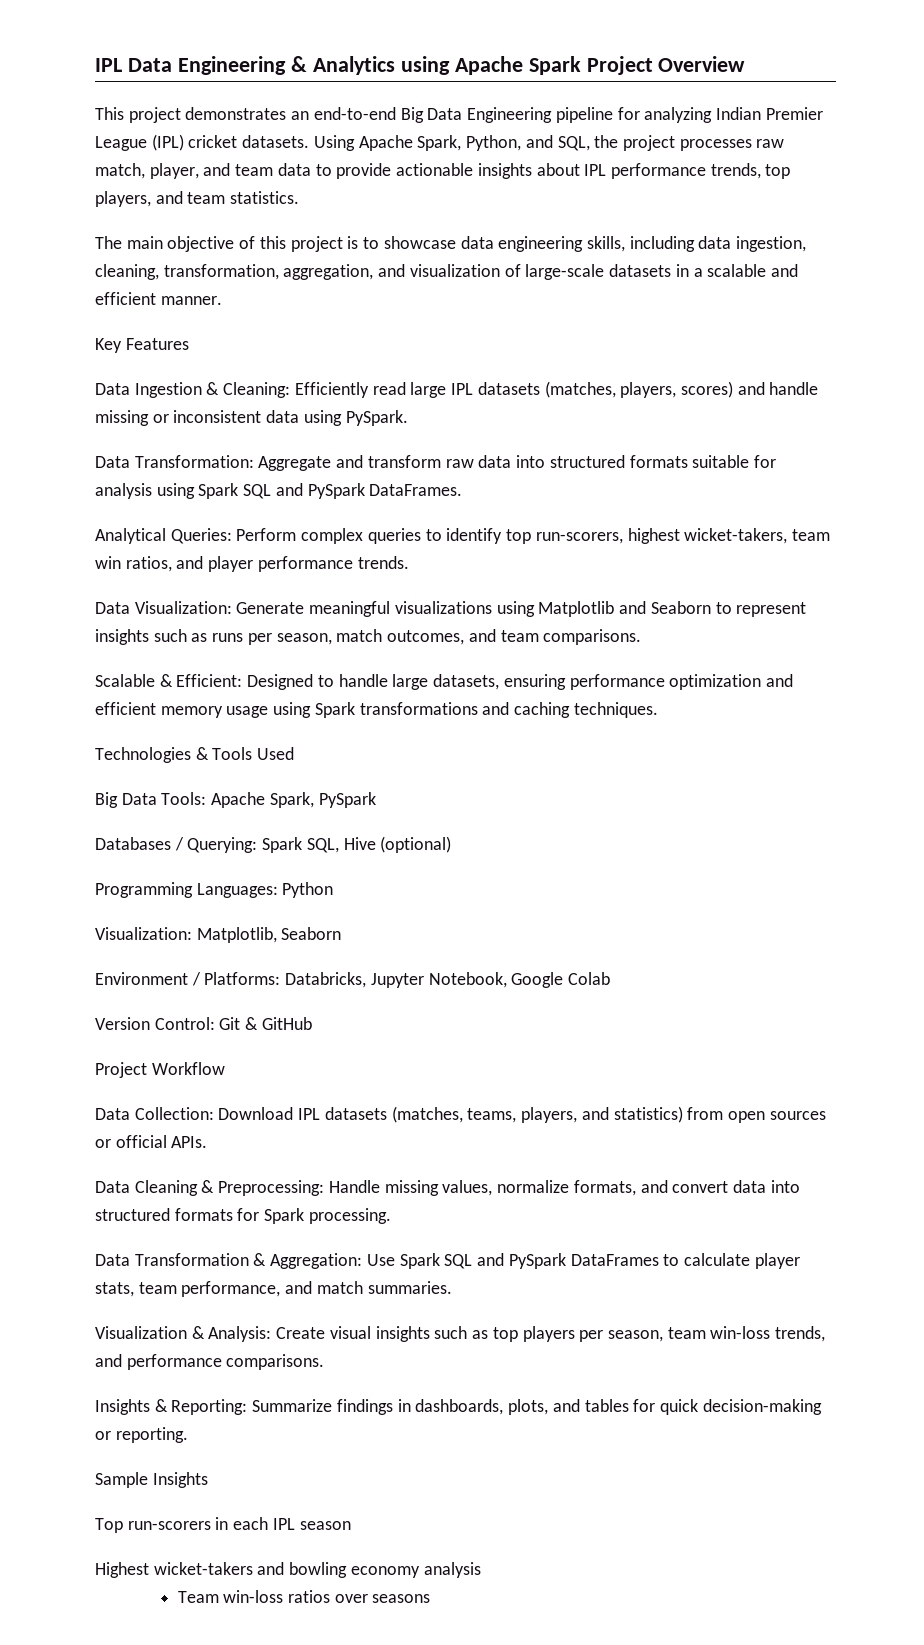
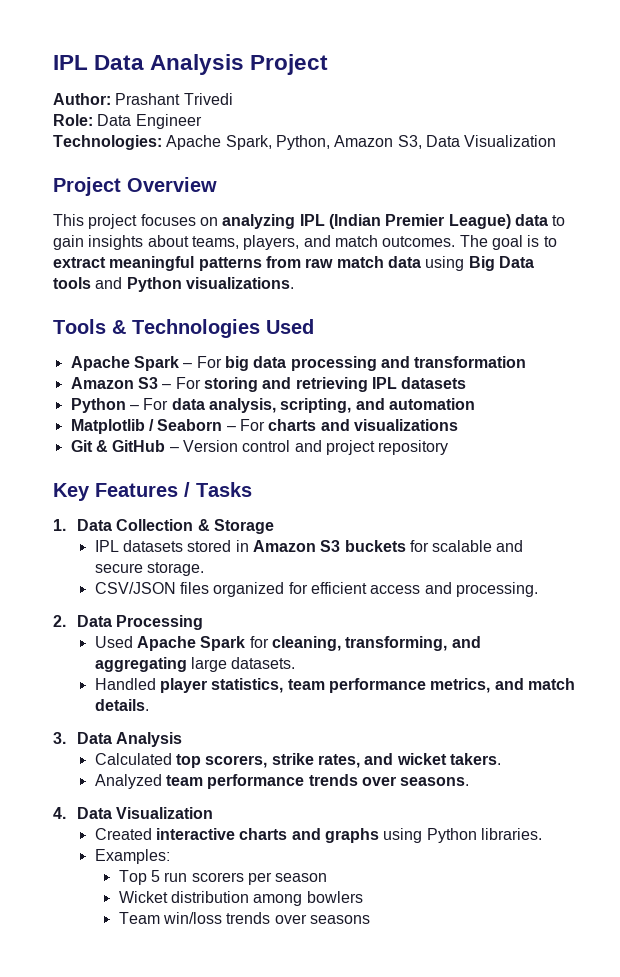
- IPL Data Engineering & Analytics using Apache Spark Project Overview
- This project demonstrates an end-to-end Big Data Engineering pipeline for analyzing Indian Premier League (IPL) cricket datasets. Using Apache Spark, Python, and SQL, the project processes raw match, player, and team data to provide actionable insights about IPL performance trends, top players, and team statistics.
- The main objective of this project is to showcase data engineering skills, including data ingestion, cleaning, transformation, aggregation, and visualization of large-scale datasets in a scalable and efficient manner.
- Key Features
- Data Ingestion & Cleaning: Efficiently read large IPL datasets (matches, players, scores) and handle missing or inconsistent data using PySpark.
- Data Transformation: Aggregate and transform raw data into structured formats suitable for analysis using Spark SQL and PySpark DataFrames.
- Analytical Queries: Perform complex queries to identify top run-scorers, highest wicket-takers, team win ratios, and player performance trends.
- Data Visualization: Generate meaningful visualizations using Matplotlib and Seaborn to represent insights such as runs per season, match outcomes, and team comparisons.
- Scalable & Efficient: Designed to handle large datasets, ensuring performance optimization and efficient memory usage using Spark transformations and caching techniques.
- Technologies & Tools Used
- Big Data Tools: Apache Spark, PySpark
- Databases / Querying: Spark SQL, Hive (optional)
- Programming Languages: Python
- Visualization: Matplotlib, Seaborn
- Environment / Platforms: Databricks, Jupyter Notebook, Google Colab
- Version Control: Git & GitHub
- Project Workflow
- Data Collection: Download IPL datasets (matches, teams, players, and statistics) from open sources or official APIs.
- Data Cleaning & Preprocessing: Handle missing values, normalize formats, and convert data into structured formats for Spark processing.
- Data Transformation & Aggregation: Use Spark SQL and PySpark DataFrames to calculate player stats, team performance, and match summaries.
- Visualization & Analysis: Create visual insights such as top players per season, team win-loss trends, and performance comparisons.
- Insights & Reporting: Summarize findings in dashboards, plots, and tables for quick decision-making or reporting.
- Sample Insights
- Top run-scorers in each IPL season
- Highest wicket-takers and bowling economy analysis
+ IPL Data Analysis Project
+ Author: Prashant Trivedi
+ Role: Data Engineer
+ Technologies: Apache Spark, Python, Amazon S3, Data Visualization
+ Project Overview
+ This project focuses on analyzing IPL (Indian Premier League) data to gain insights about teams, players, and match outcomes. The goal is to extract meaningful patterns from raw match data using Big Data tools and Python visualizations.
+ Tools & Technologies Used
+ Apache Spark – For big data processing and transformation
+ Amazon S3 – For storing and retrieving IPL datasets
+ Python – For data analysis, scripting, and automation
+ Matplotlib / Seaborn – For charts and visualizations
+ Git & GitHub – Version control and project repository
+ Key Features / Tasks
+ 1. Data Collection & Storage
+ IPL datasets stored in Amazon S3 buckets for scalable and secure storage.
+ CSV/JSON files organized for efficient access and processing.
+ 2. Data Processing
+ Used Apache Spark for cleaning, transforming, and aggregating large datasets.
+ Handled player statistics, team performance metrics, and match details.
+ 3. Data Analysis
+ Calculated top scorers, strike rates, and wicket takers.
+ Analyzed team performance trends over seasons.
+ 4. Data Visualization
+ Created interactive charts and graphs using Python libraries.
+ Examples:
+ Top 5 run scorers per season
+ Wicket distribution among bowlers
- Team win-loss ratios over seasons
+ Team win/loss trends over seasons

